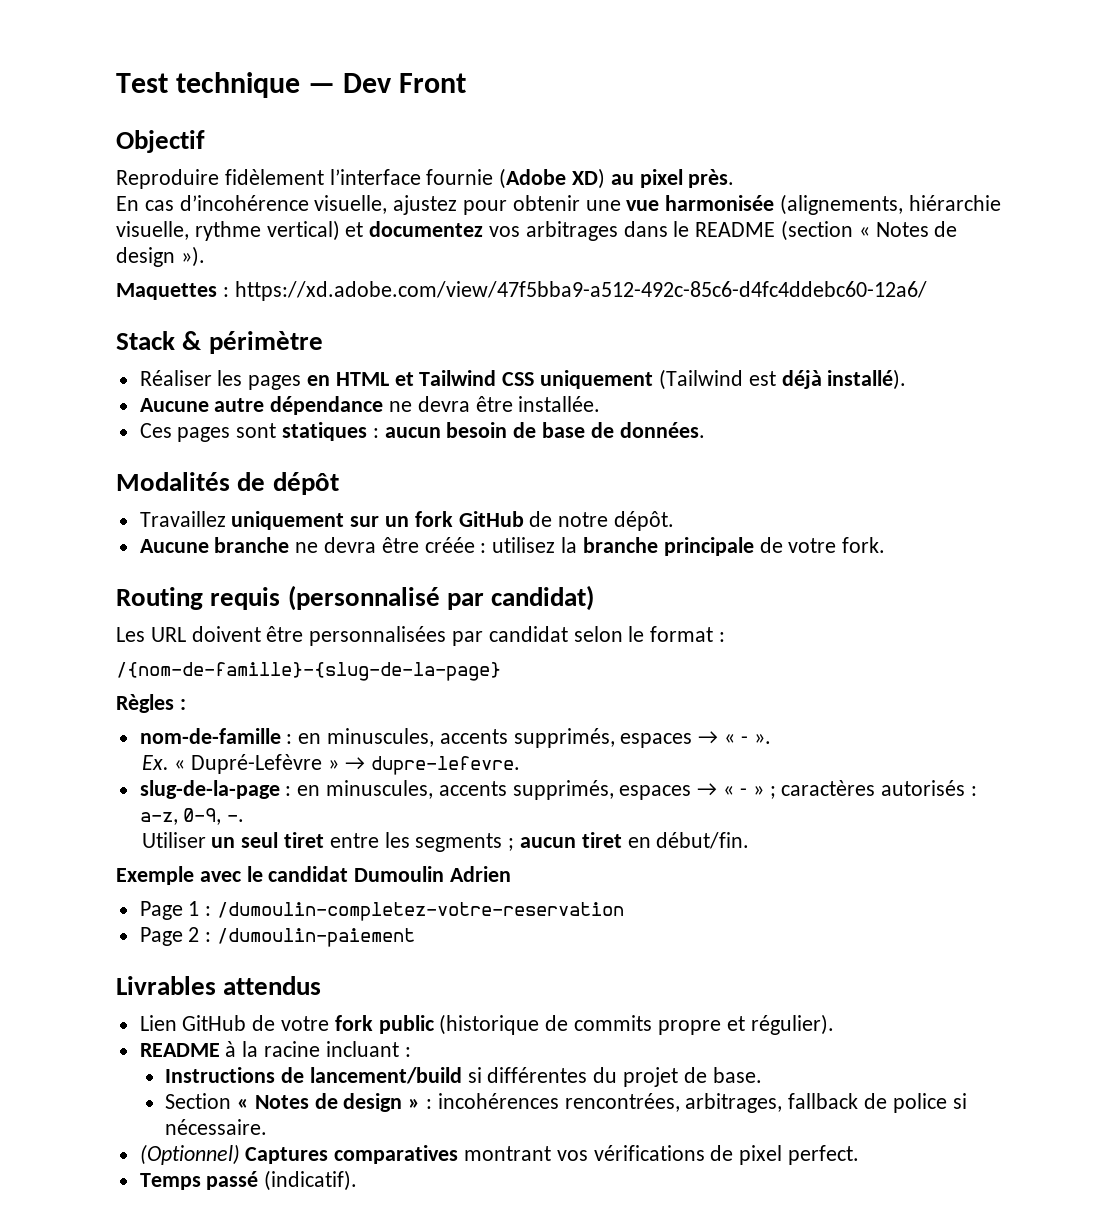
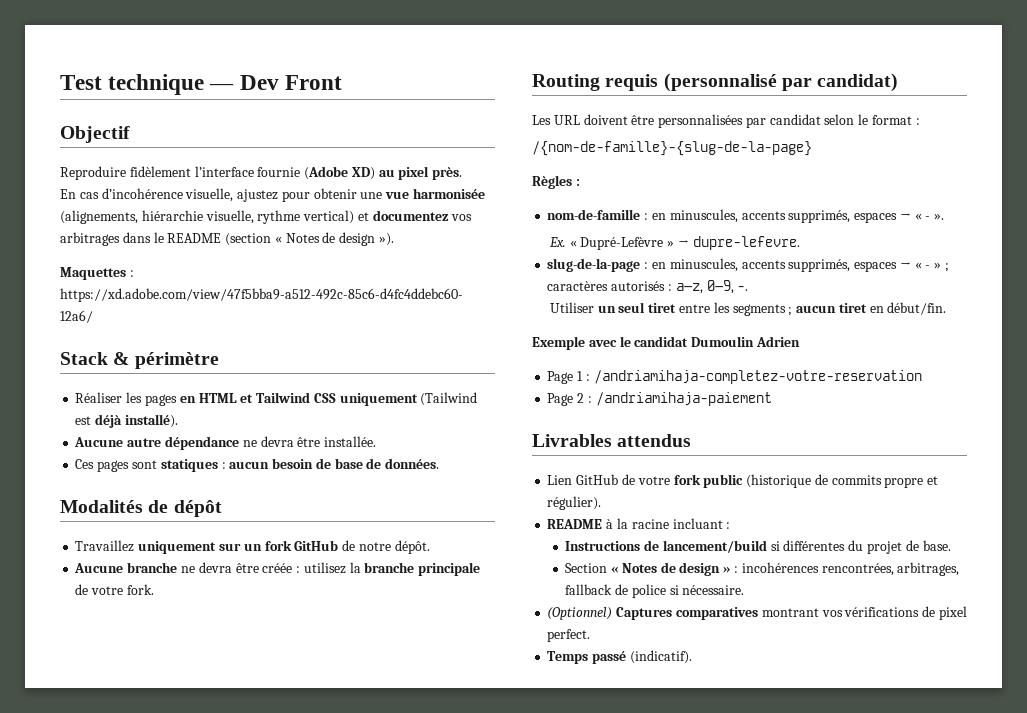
- Page 1 : /dumoulin-completez-votre-reservation
+ Page 1 : /andriamihaja-completez-votre-reservation
- Page 2 : /dumoulin-paiement
+ Page 2 : /andriamihaja-paiement

